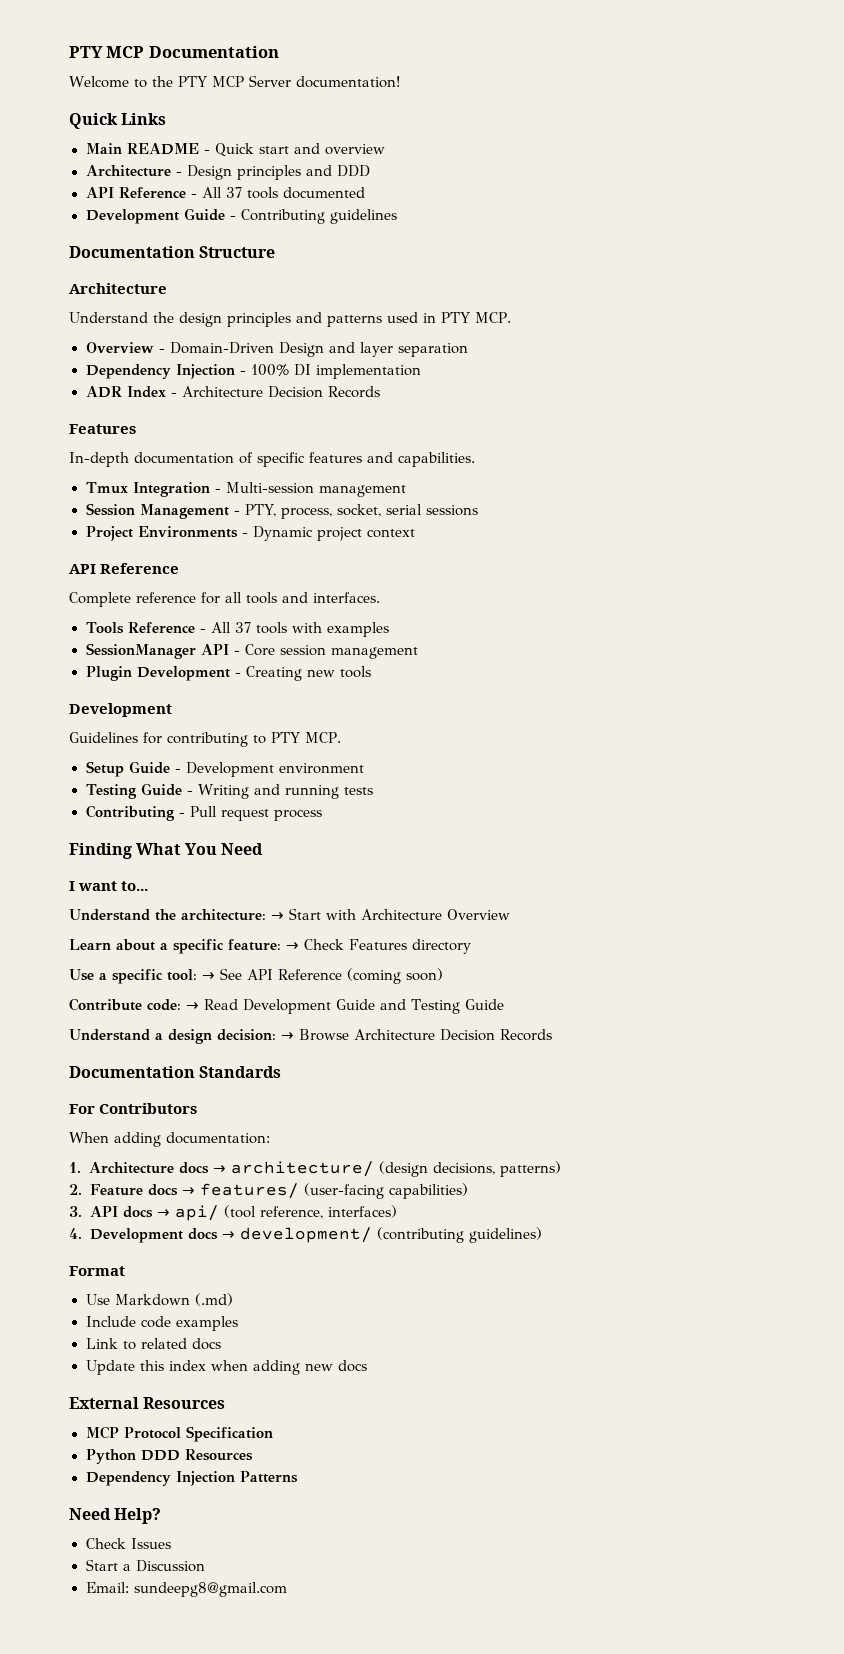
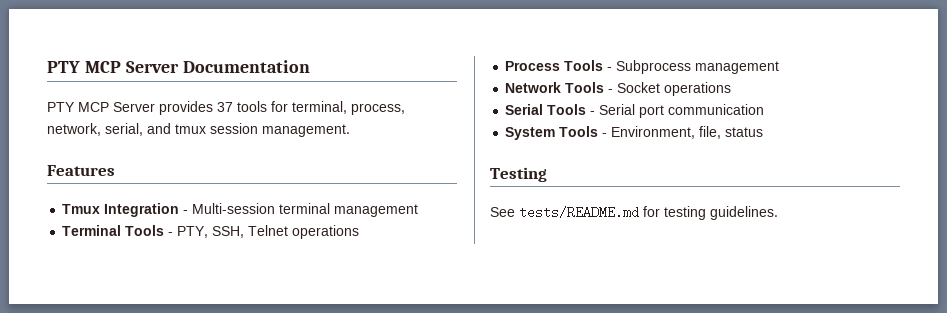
- PTY MCP Documentation
- Welcome to the PTY MCP Server documentation!
- Quick Links
- Main README - Quick start and overview
- Architecture - Design principles and DDD
- API Reference - All 37 tools documented
- Development Guide - Contributing guidelines
- Documentation Structure
- Architecture
- Understand the design principles and patterns used in PTY MCP.
- Overview - Domain-Driven Design and layer separation
- Dependency Injection - 100% DI implementation
- ADR Index - Architecture Decision Records
+ PTY MCP Server Documentation
+ PTY MCP Server provides 37 tools for terminal, process, network, serial, and tmux session management.
  Features
- In-depth documentation of specific features and capabilities.
- Tmux Integration - Multi-session management
- Session Management - PTY, process, socket, serial sessions
- Project Environments - Dynamic project context
- API Reference
- Complete reference for all tools and interfaces.
- Tools Reference - All 37 tools with examples
- SessionManager API - Core session management
- Plugin Development - Creating new tools
- Development
- Guidelines for contributing to PTY MCP.
- Setup Guide - Development environment
- Testing Guide - Writing and running tests
- Contributing - Pull request process
- Finding What You Need
- I want to...
- Understand the architecture: → Start with Architecture Overview
- Learn about a specific feature: → Check Features directory
- Use a specific tool: → See API Reference (coming soon)
- Contribute code: → Read Development Guide and Testing Guide
- Understand a design decision: → Browse Architecture Decision Records
- Documentation Standards
- For Contributors
- When adding documentation:
- 1. Architecture docs → architecture/ (design decisions, patterns)
- 2. Feature docs → features/ (user-facing capabilities)
- 3. API docs → api/ (tool reference, interfaces)
- 4. Development docs → development/ (contributing guidelines)
- Format
- Use Markdown (.md)
- Include code examples
- Link to related docs
- Update this index when adding new docs
- External Resources
- MCP Protocol Specification
- Python DDD Resources
- Dependency Injection Patterns
- Need Help?
- Check Issues
- Start a Discussion
- Email: sundeepg8@gmail.com
+ Tmux Integration - Multi-session terminal management
+ Terminal Tools - PTY, SSH, Telnet operations
+ Process Tools - Subprocess management
+ Network Tools - Socket operations
+ Serial Tools - Serial port communication
+ System Tools - Environment, file, status
+ Testing
+ See tests/README.md for testing guidelines.

